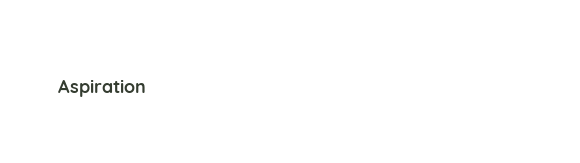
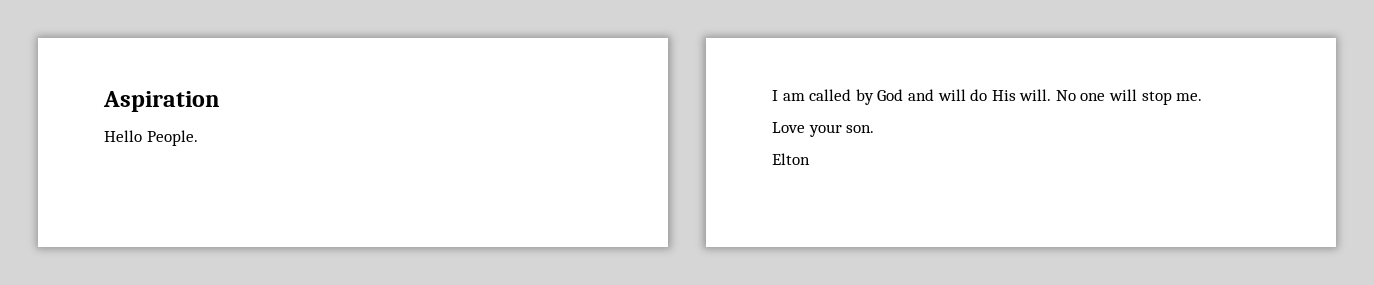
+ Hello People.
+ I am called by God and will do His will. No one will stop me.
+ Love your son.
+ Elton

